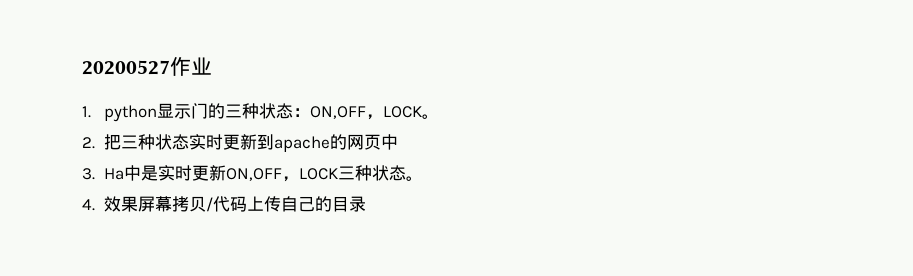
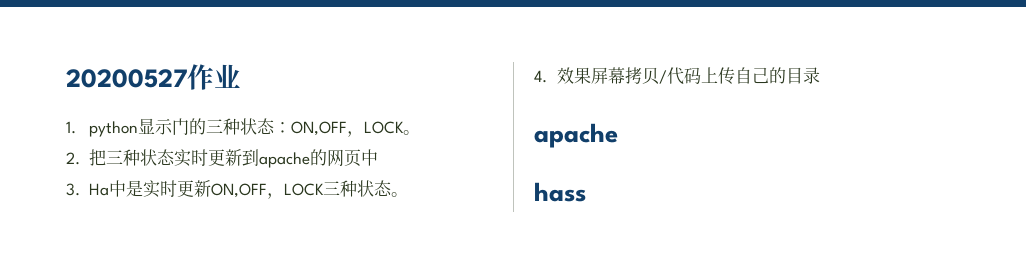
  4.效果屏幕拷贝/代码上传自己的目录
+ apache
+ hass

